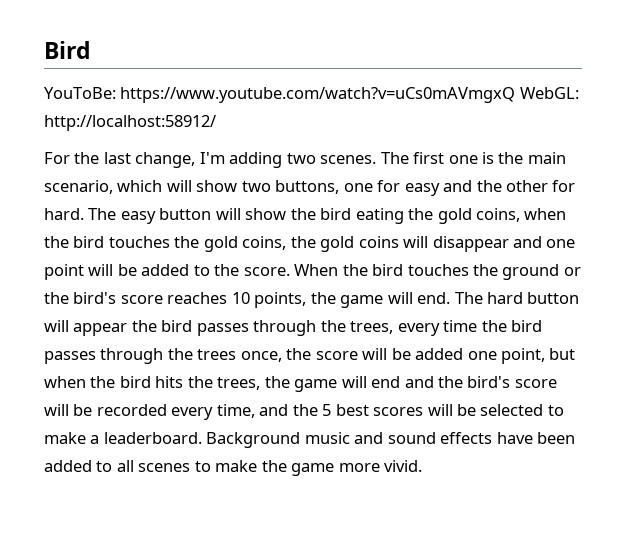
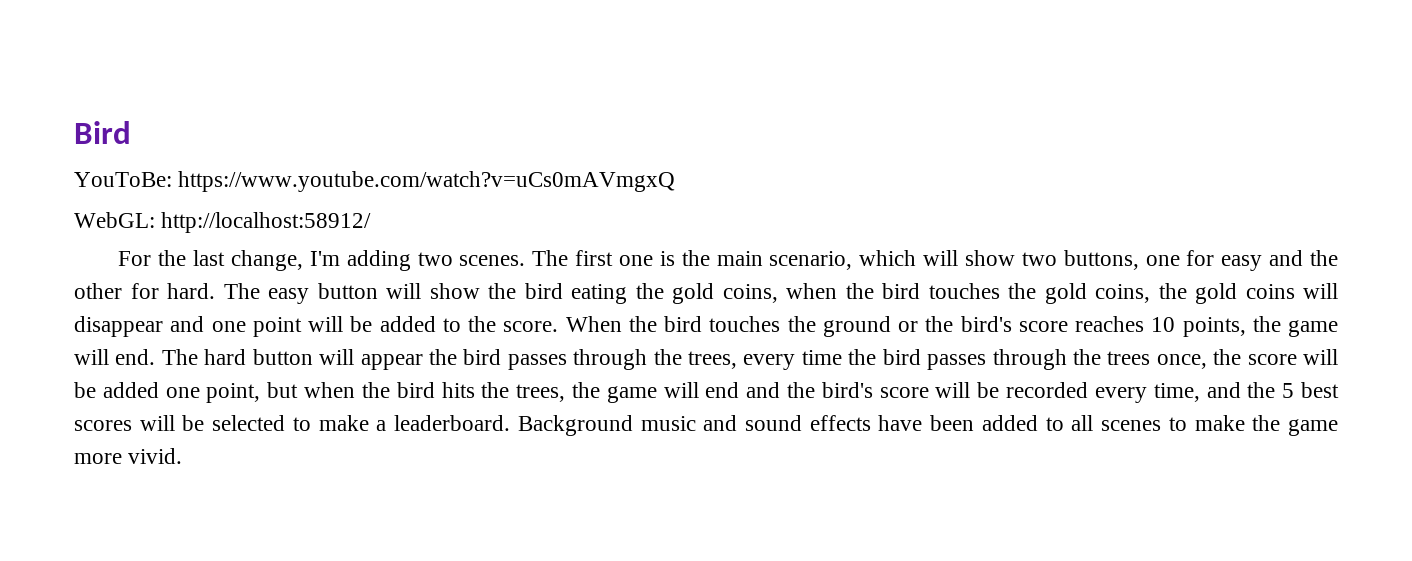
- YouToBe: https://www.youtube.com/watch?v=uCs0mAVmgxQ WebGL: http://localhost:58912/
+ YouToBe: https://www.youtube.com/watch?v=uCs0mAVmgxQ
+ WebGL: http://localhost:58912/

